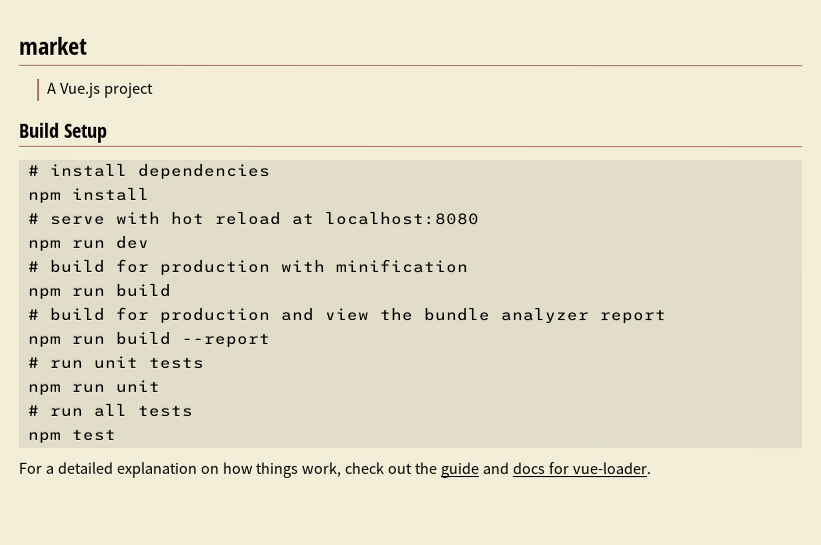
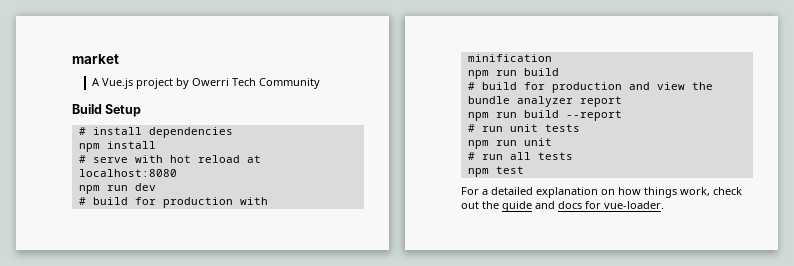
- A Vue.js project
+ A Vue.js project by Owerri Tech Community

